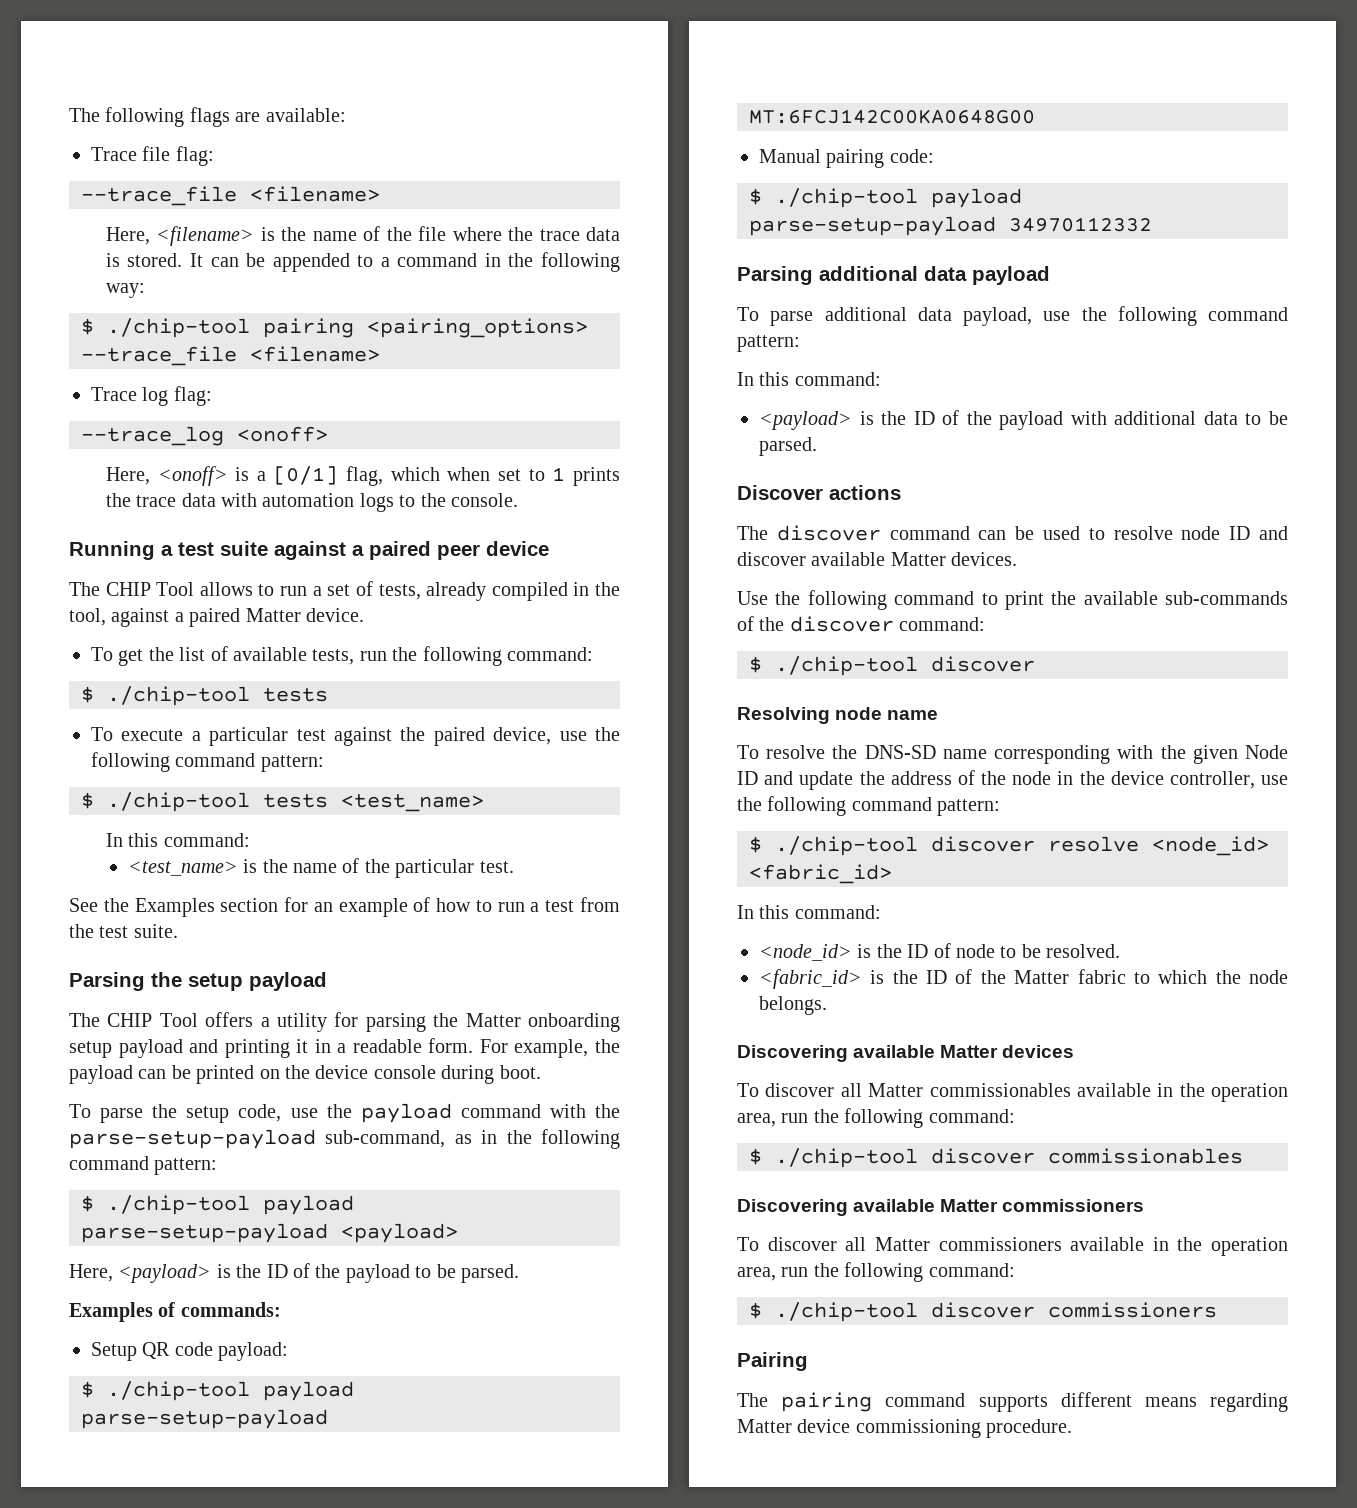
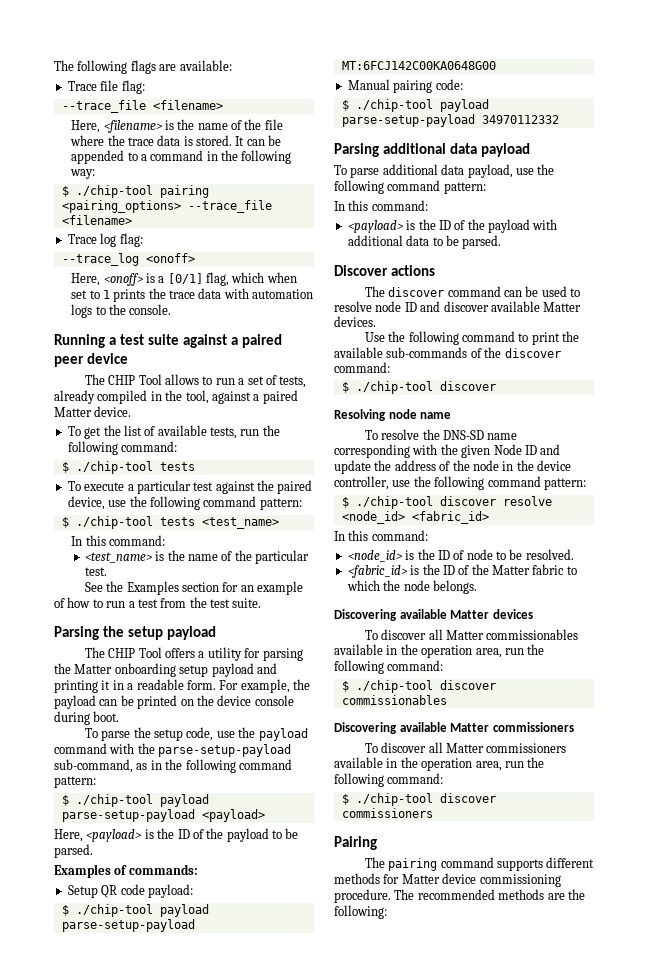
- The pairing command supports different means regarding Matter device commissioning procedure.
+ The pairing command supports different methods for Matter device commissioning procedure.
+ The recommended methods are the following:

